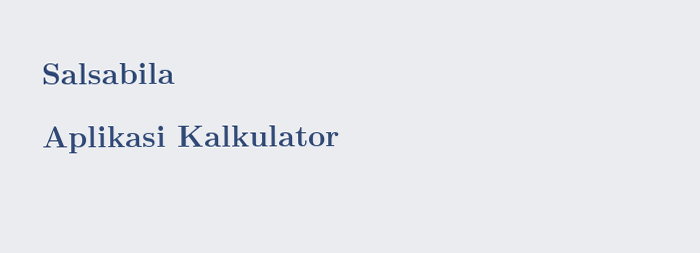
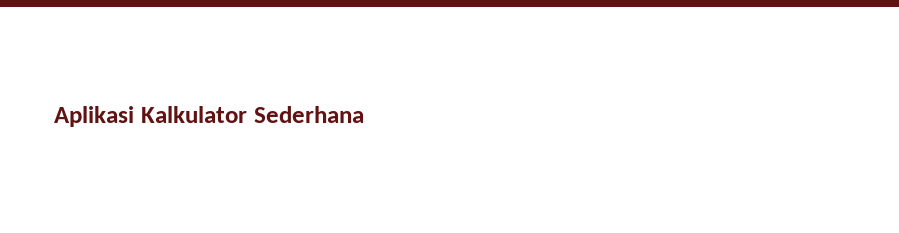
- Salsabila
- Aplikasi Kalkulator
+ Aplikasi Kalkulator Sederhana

